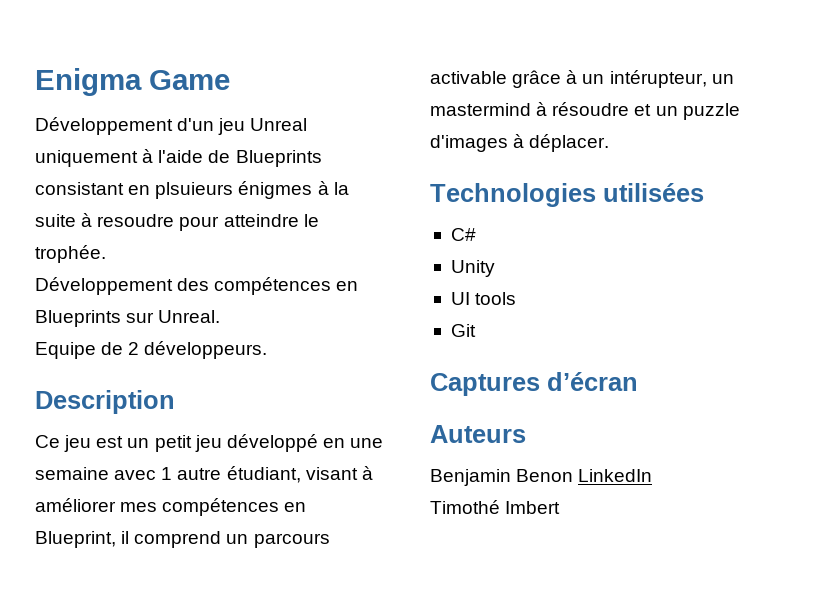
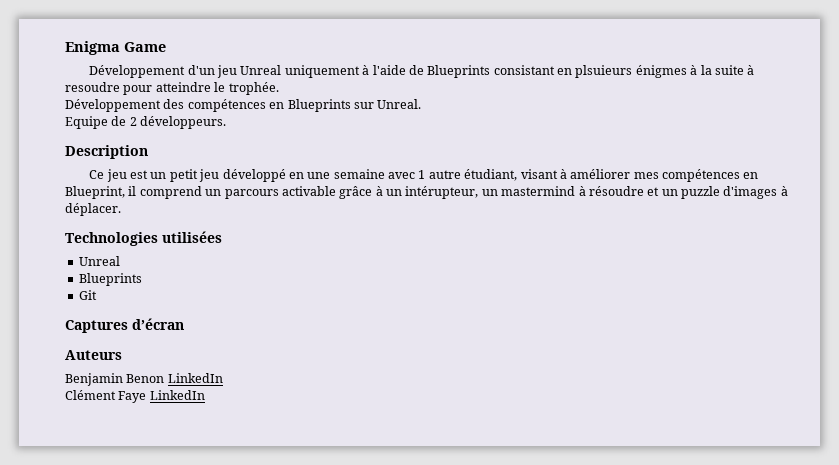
  Technologies utilisées
- C#
- Unity
- UI tools
+ Unreal
+ Blueprints
- Timothé Imbert
+ Clément Faye LinkedIn

